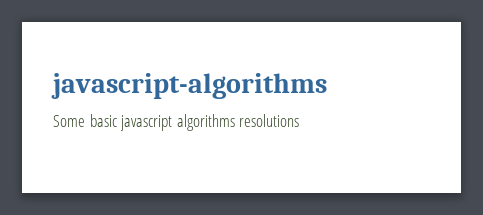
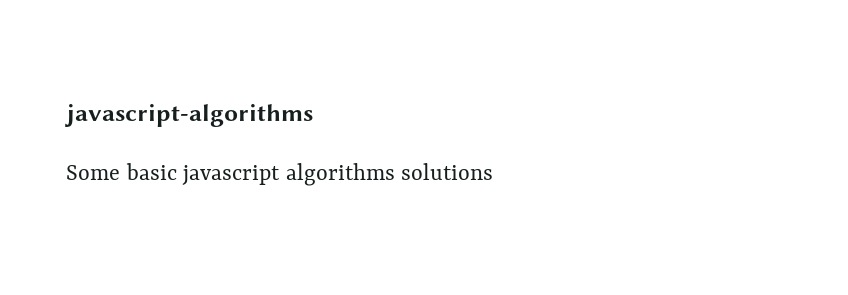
- Some basic javascript algorithms resolutions
+ Some basic javascript algorithms solutions

